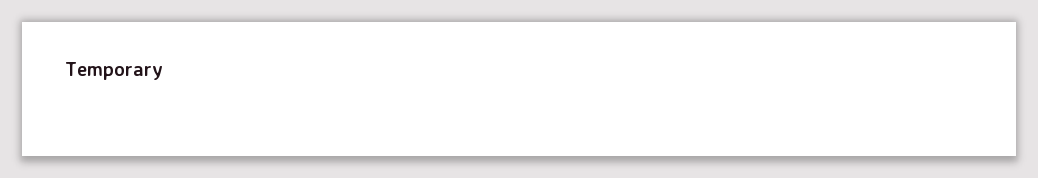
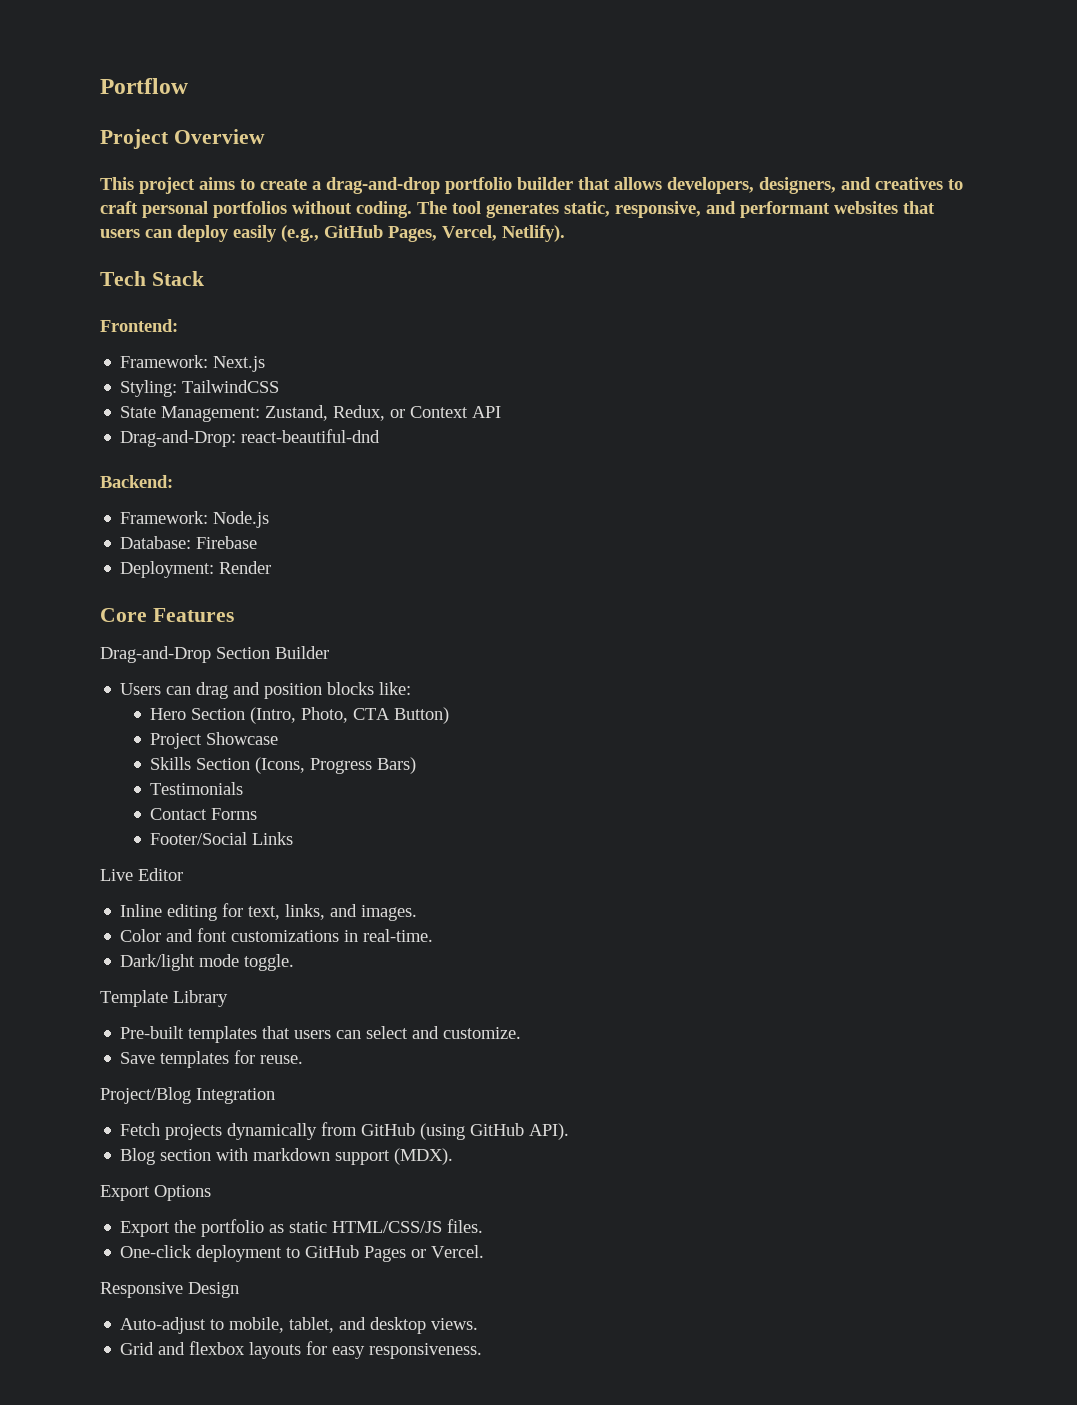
- Temporary
+ Portflow
+ Project Overview
+ This project aims to create a drag-and-drop portfolio builder that allows developers, designers, and creatives to craft personal portfolios without coding. The tool generates static, responsive, and performant websites that users can deploy easily (e.g., GitHub Pages, Vercel, Netlify).
+ Tech Stack
+ Frontend:
+ Framework: Next.js
+ Styling: TailwindCSS
+ State Management: Zustand, Redux, or Context API
+ Drag-and-Drop: react-beautiful-dnd
+ Backend:
+ Framework: Node.js
+ Database: Firebase
+ Deployment: Render
+ Core Features
+ Drag-and-Drop Section Builder
+ Users can drag and position blocks like:
+ Hero Section (Intro, Photo, CTA Button)
+ Project Showcase
+ Skills Section (Icons, Progress Bars)
+ Testimonials
+ Contact Forms
+ Footer/Social Links
+ Live Editor
+ Inline editing for text, links, and images.
+ Color and font customizations in real-time.
+ Dark/light mode toggle.
+ Template Library
+ Pre-built templates that users can select and customize.
+ Save templates for reuse.
+ Project/Blog Integration
+ Fetch projects dynamically from GitHub (using GitHub API).
+ Blog section with markdown support (MDX).
+ Export Options
+ Export the portfolio as static HTML/CSS/JS files.
+ One-click deployment to GitHub Pages or Vercel.
+ Responsive Design
+ Auto-adjust to mobile, tablet, and desktop views.
+ Grid and flexbox layouts for easy responsiveness.

